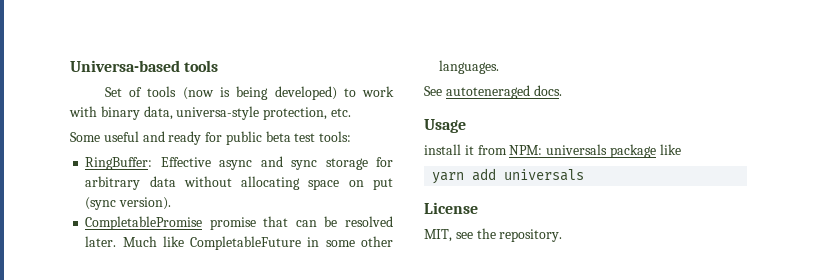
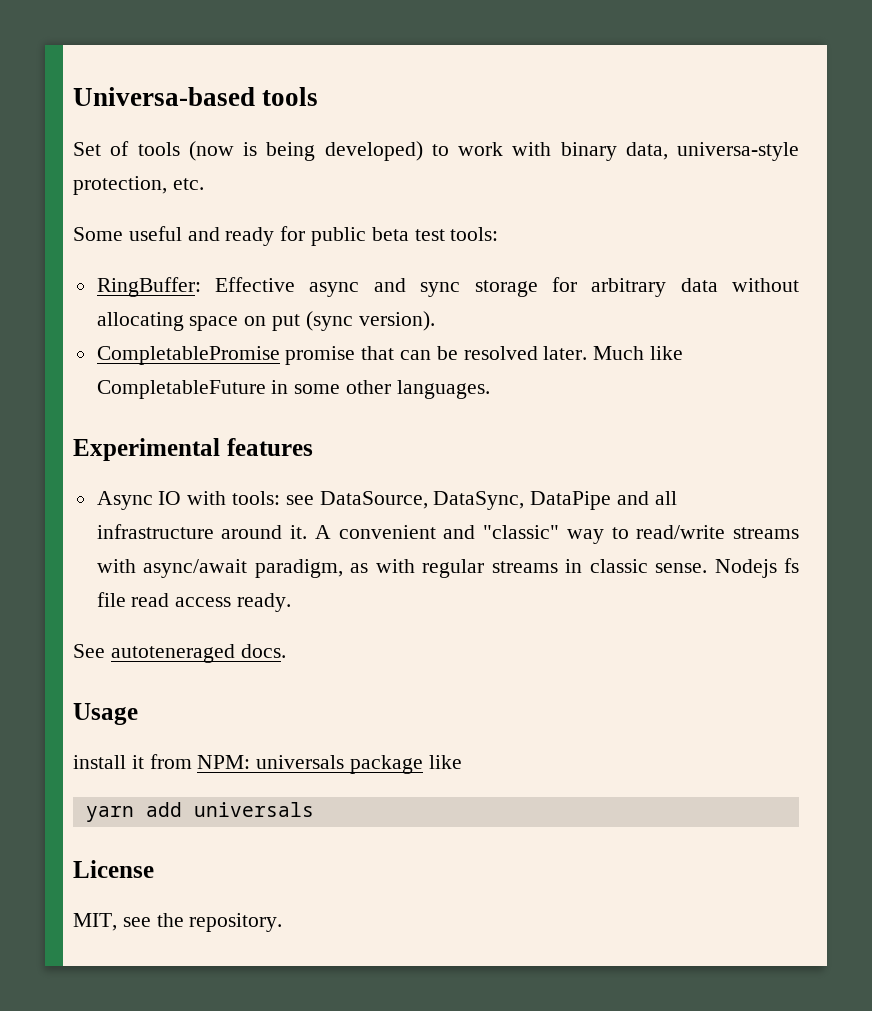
+ Experimental features
+ Async IO with tools: see DataSource, DataSync, DataPipe and all infrastructure around it. A convenient and "classic" way to read/write streams with async/await paradigm, as with regular streams in classic sense. Nodejs fs file read access ready.

